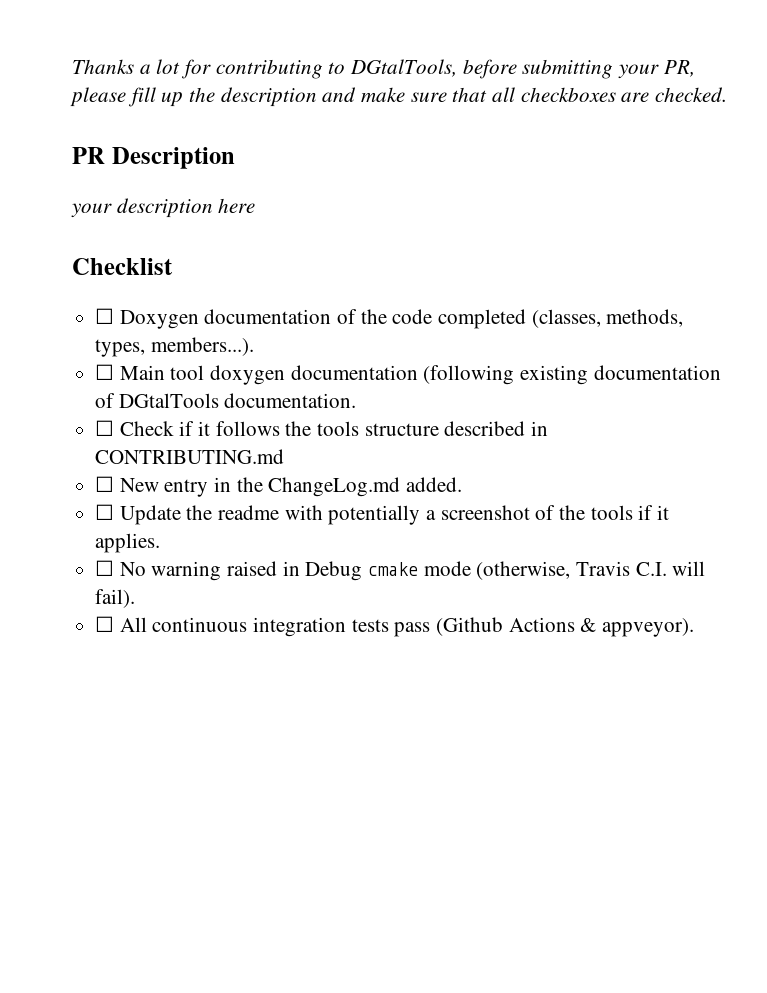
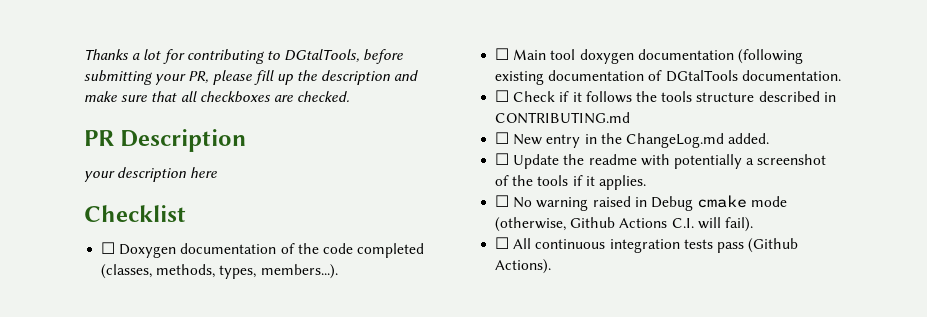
- ☐ No warning raised in Debug cmake mode (otherwise, Travis C.I. will fail).
+ ☐ No warning raised in Debug cmake mode (otherwise, Github Actions C.I. will fail).
- ☐ All continuous integration tests pass (Github Actions & appveyor).
+ ☐ All continuous integration tests pass (Github Actions).

